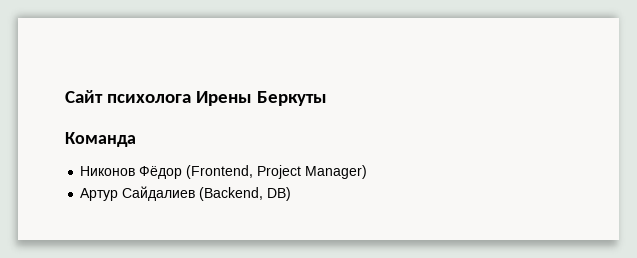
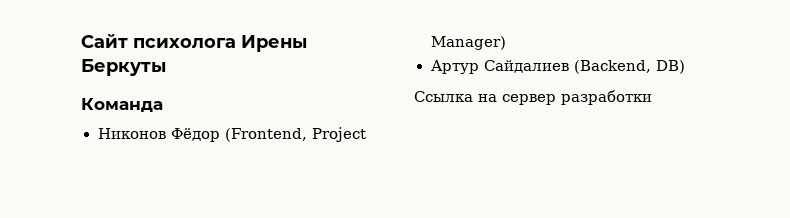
+ Ссылка на сервер разработки

